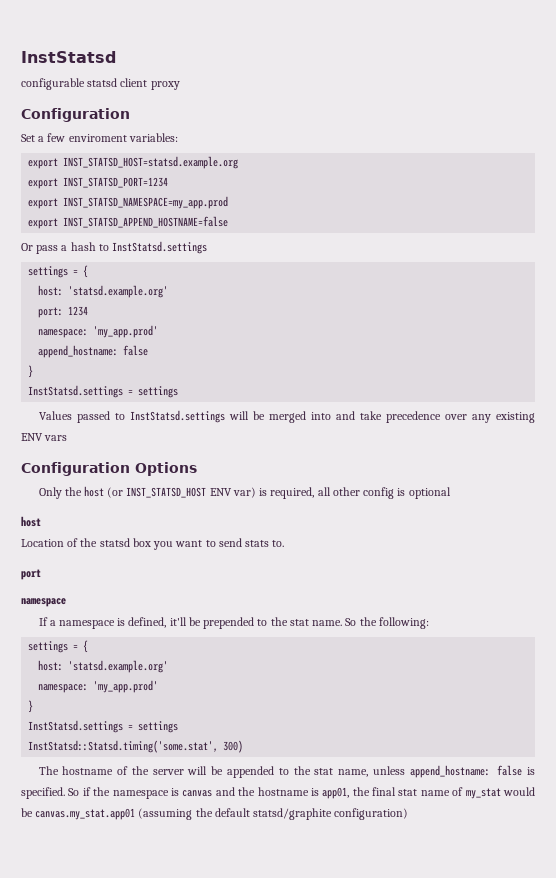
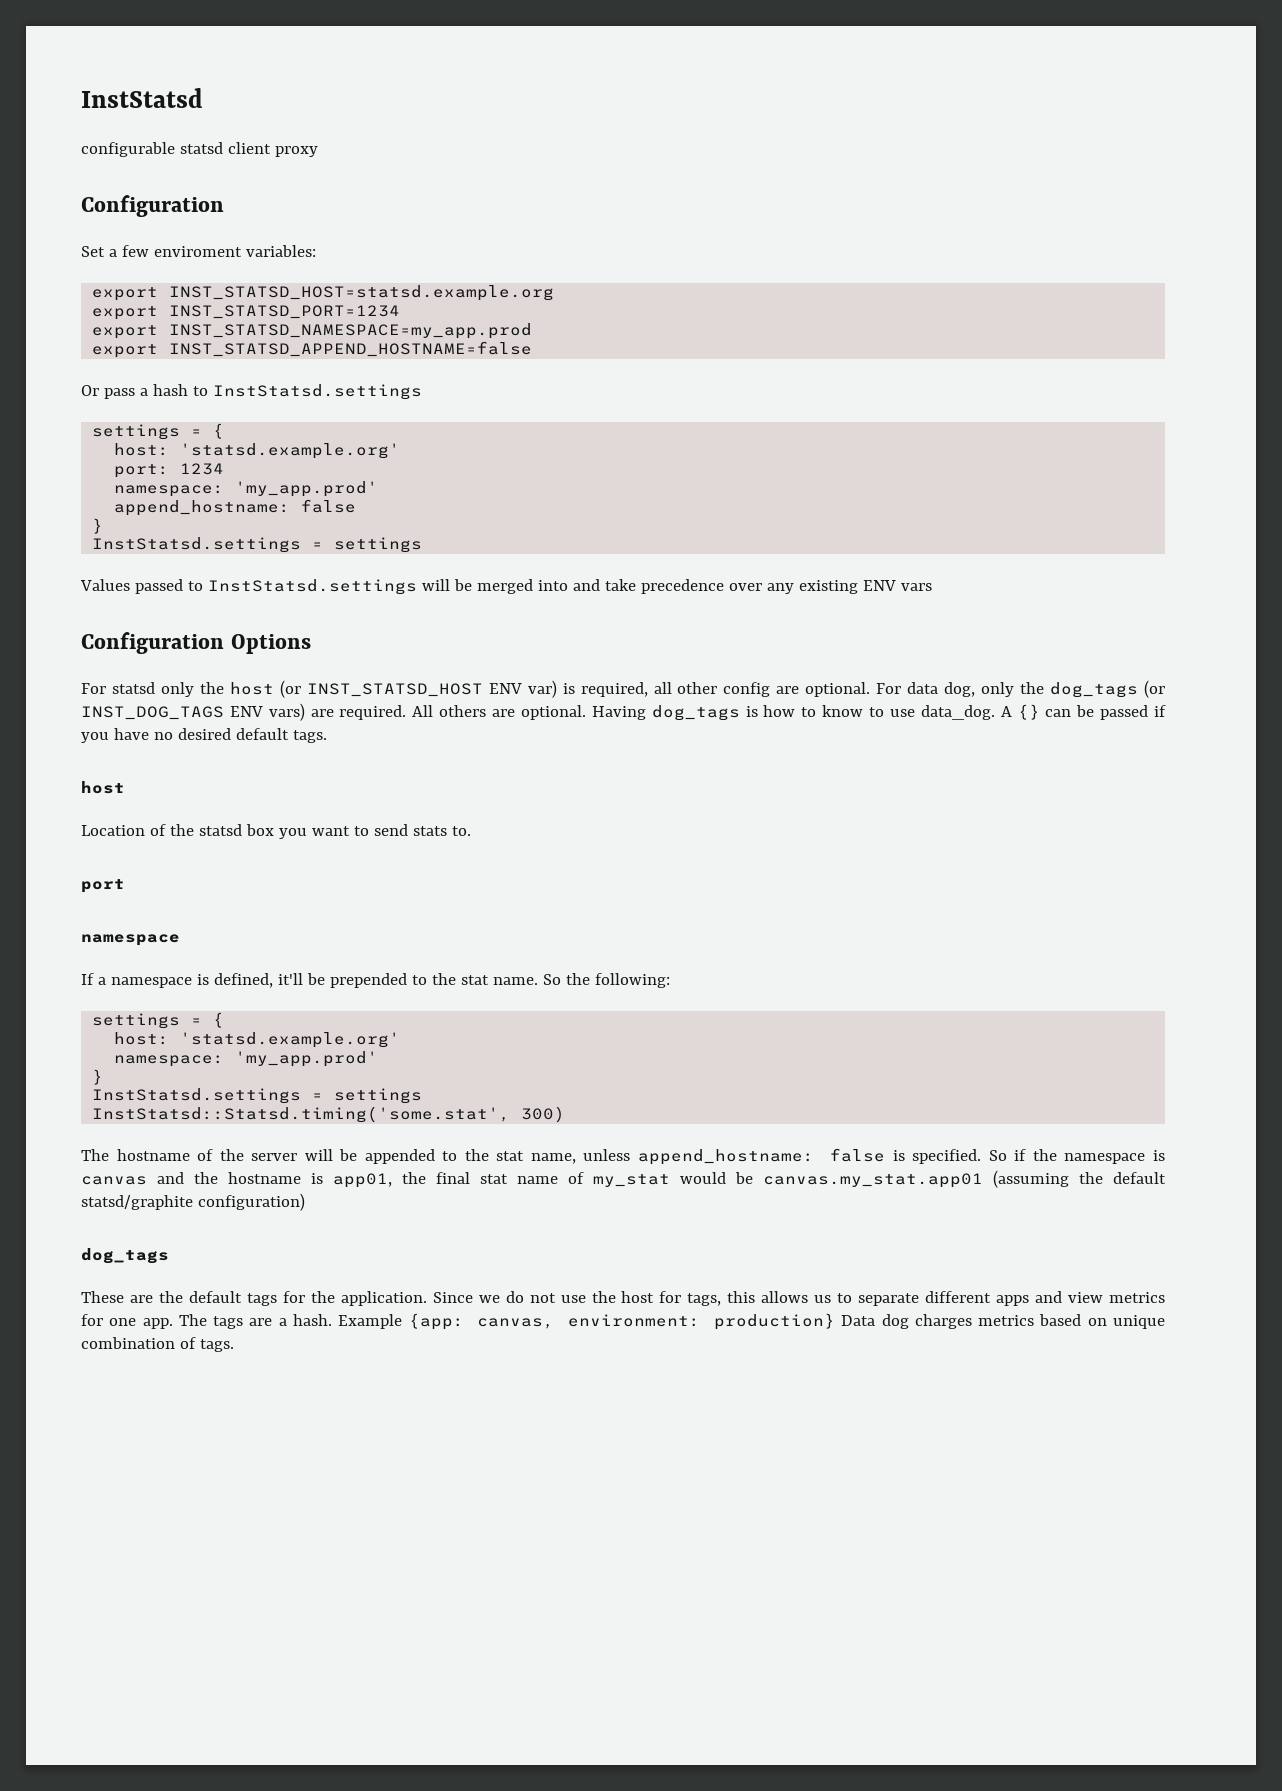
- Only the host (or INST_STATSD_HOST ENV var) is required, all other config is optional
+ For statsd only the host (or INST_STATSD_HOST ENV var) is required, all other config are optional. For data dog, only the dog_tags (or INST_DOG_TAGS ENV vars) are required. All others are optional. Having dog_tags is how to know to use data_dog. A {} can be passed if you have no desired default tags.
  So if the namespace is canvas and the hostname is app01, the final stat name of my_stat would be canvas.my_stat.app01 (assuming the default statsd/graphite configuration)
+ dog_tags
+ These are the default tags for the application. Since we do not use the host for tags, this allows us to separate different apps and view metrics for one app. The tags are a hash. Example {app: canvas, environment: production} Data dog charges metrics based on unique combination of tags.

